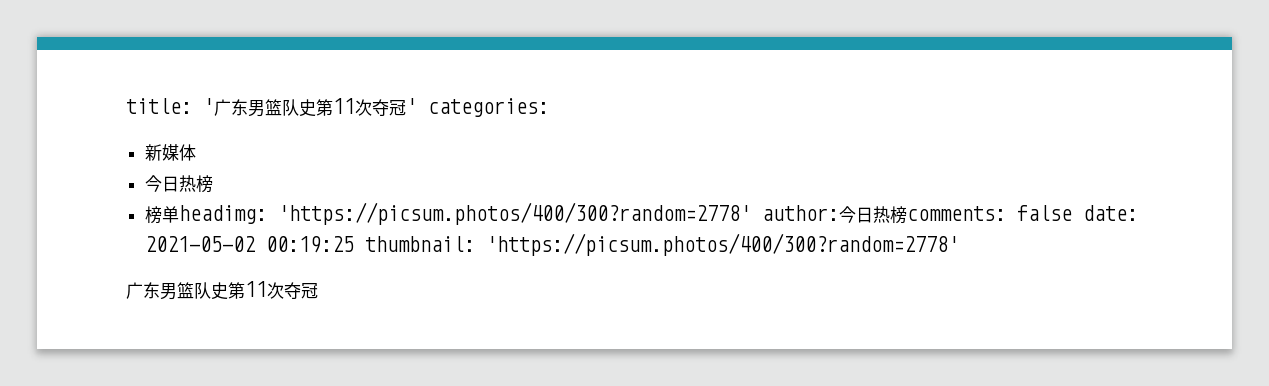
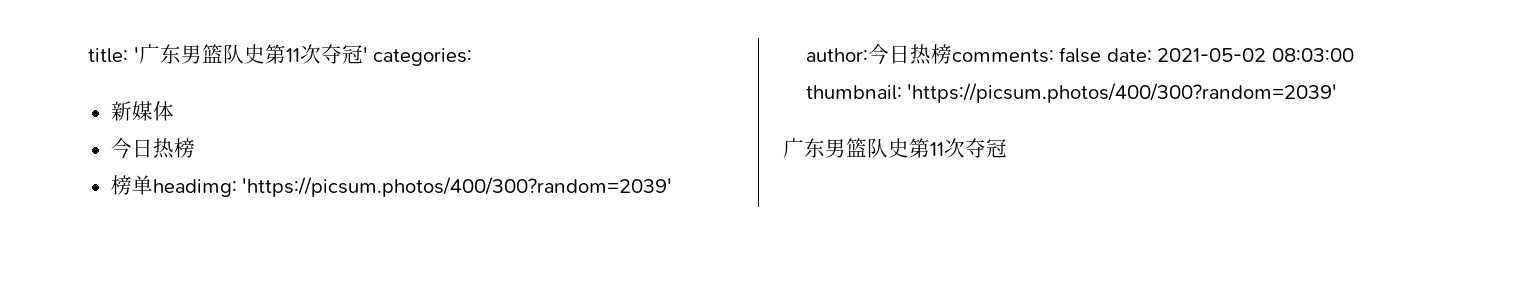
- 榜单headimg: 'https://picsum.photos/400/300?random=2778' author:今日热榜comments: false date: 2021-05-02 00:19:25 thumbnail: 'https://picsum.photos/400/300?random=2778'
+ 榜单headimg: 'https://picsum.photos/400/300?random=2039' author:今日热榜comments: false date: 2021-05-02 08:03:00 thumbnail: 'https://picsum.photos/400/300?random=2039'

